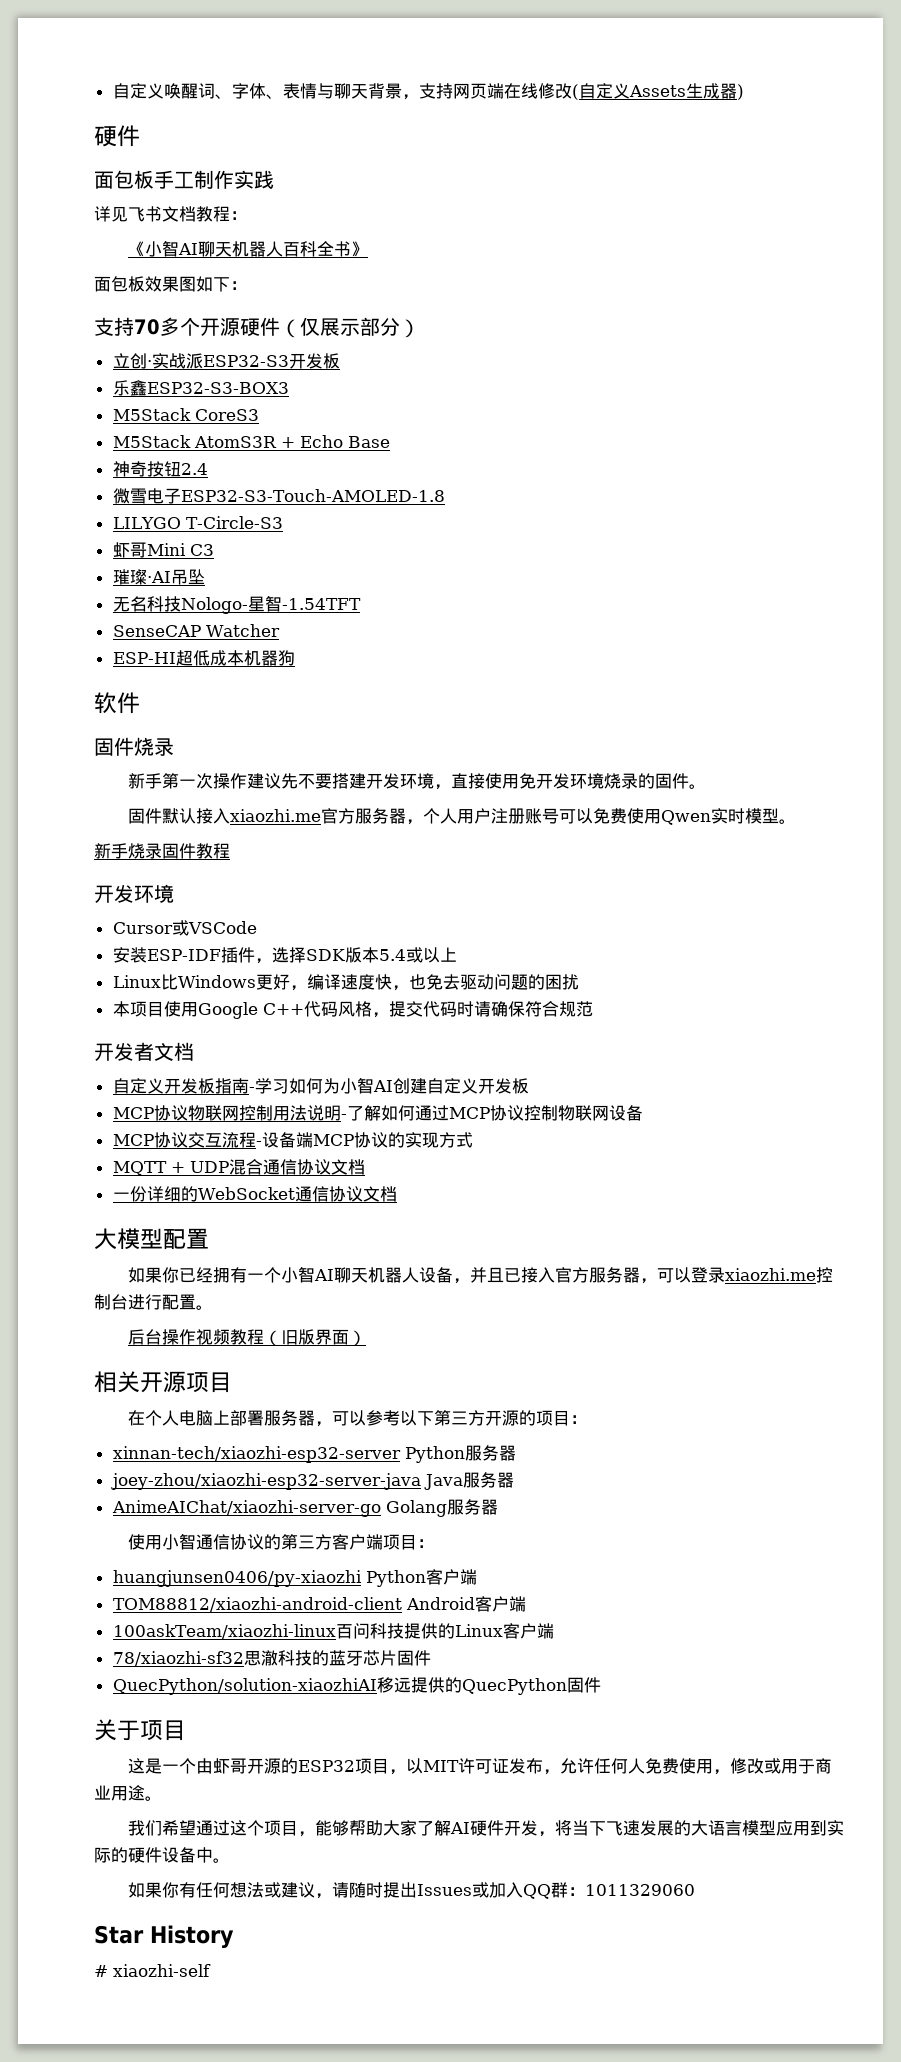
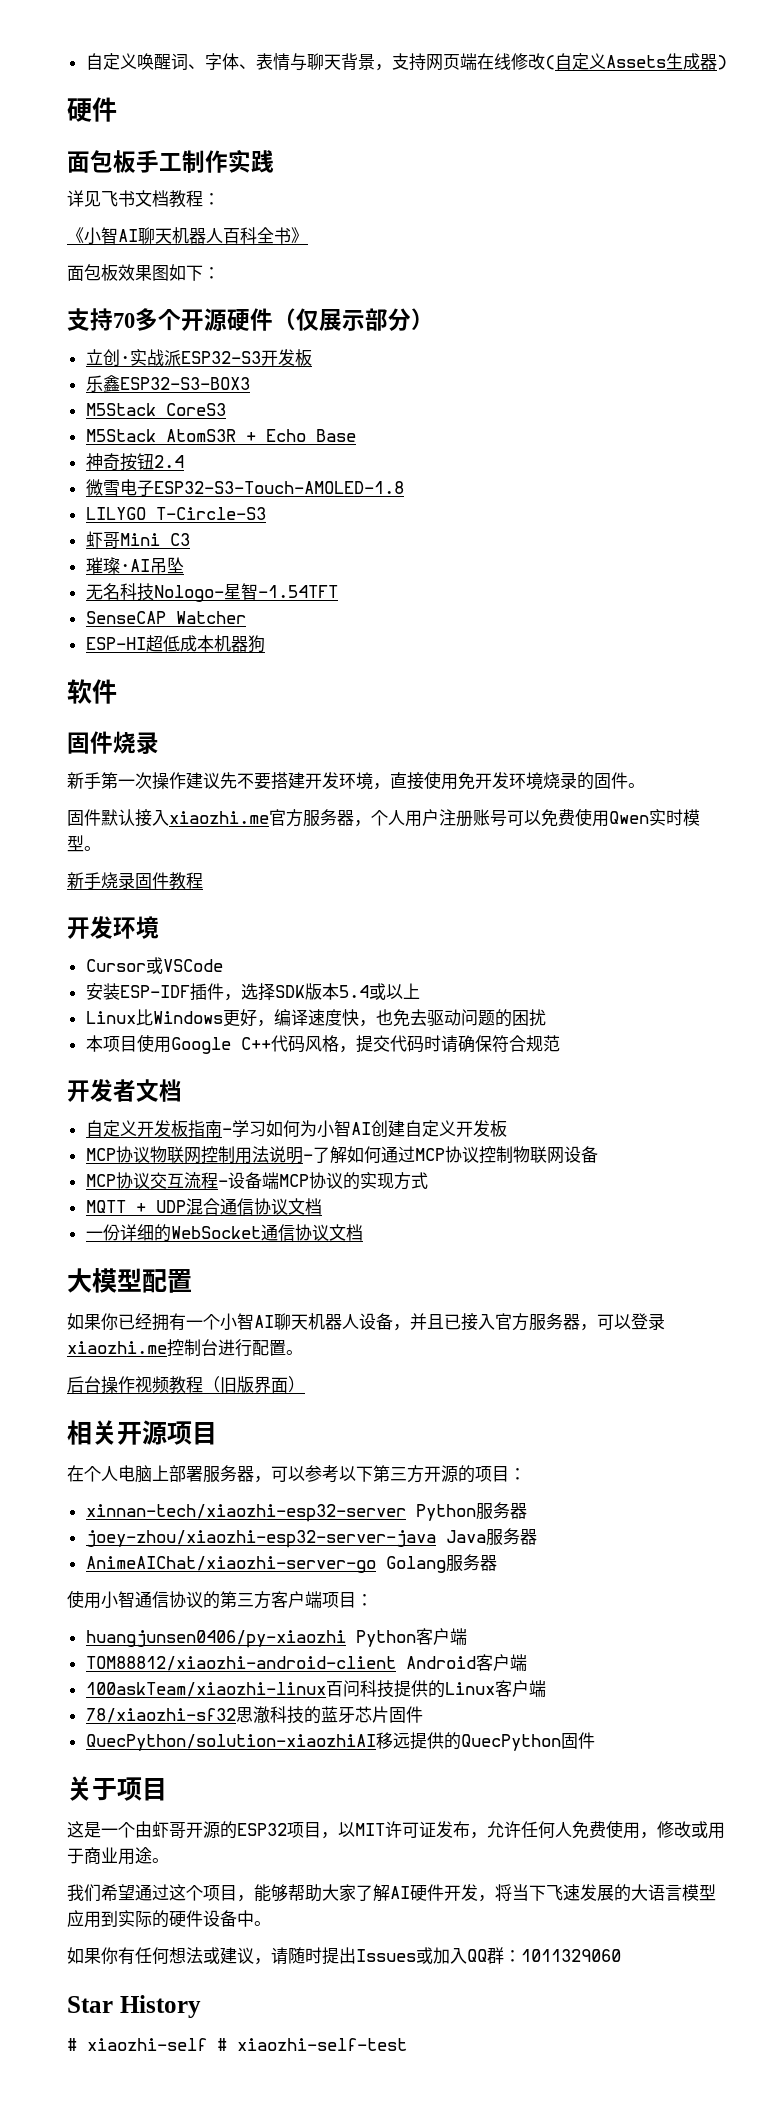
- # xiaozhi-self
+ # xiaozhi-self # xiaozhi-self-test

